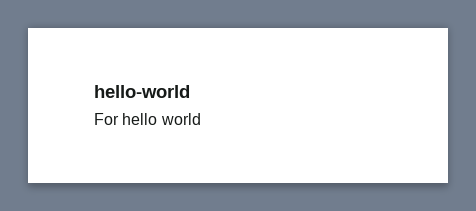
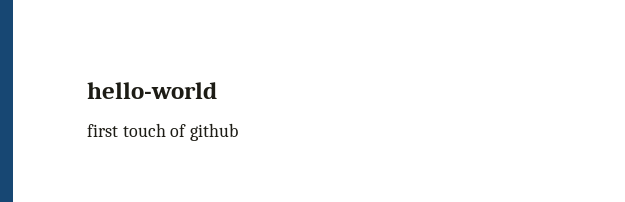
- For hello world
+ first touch of github

